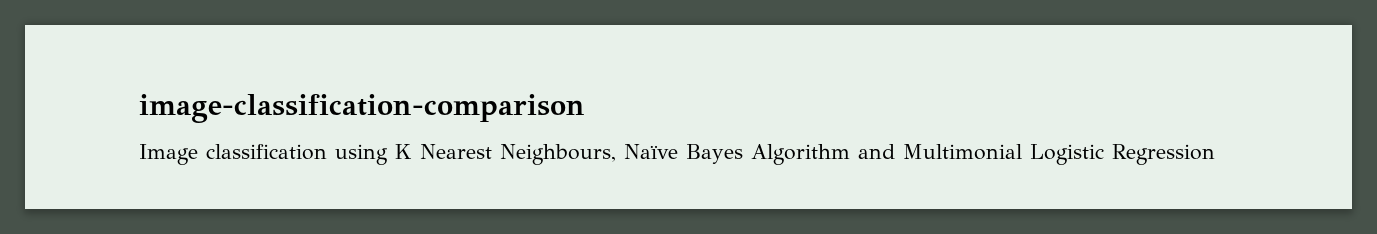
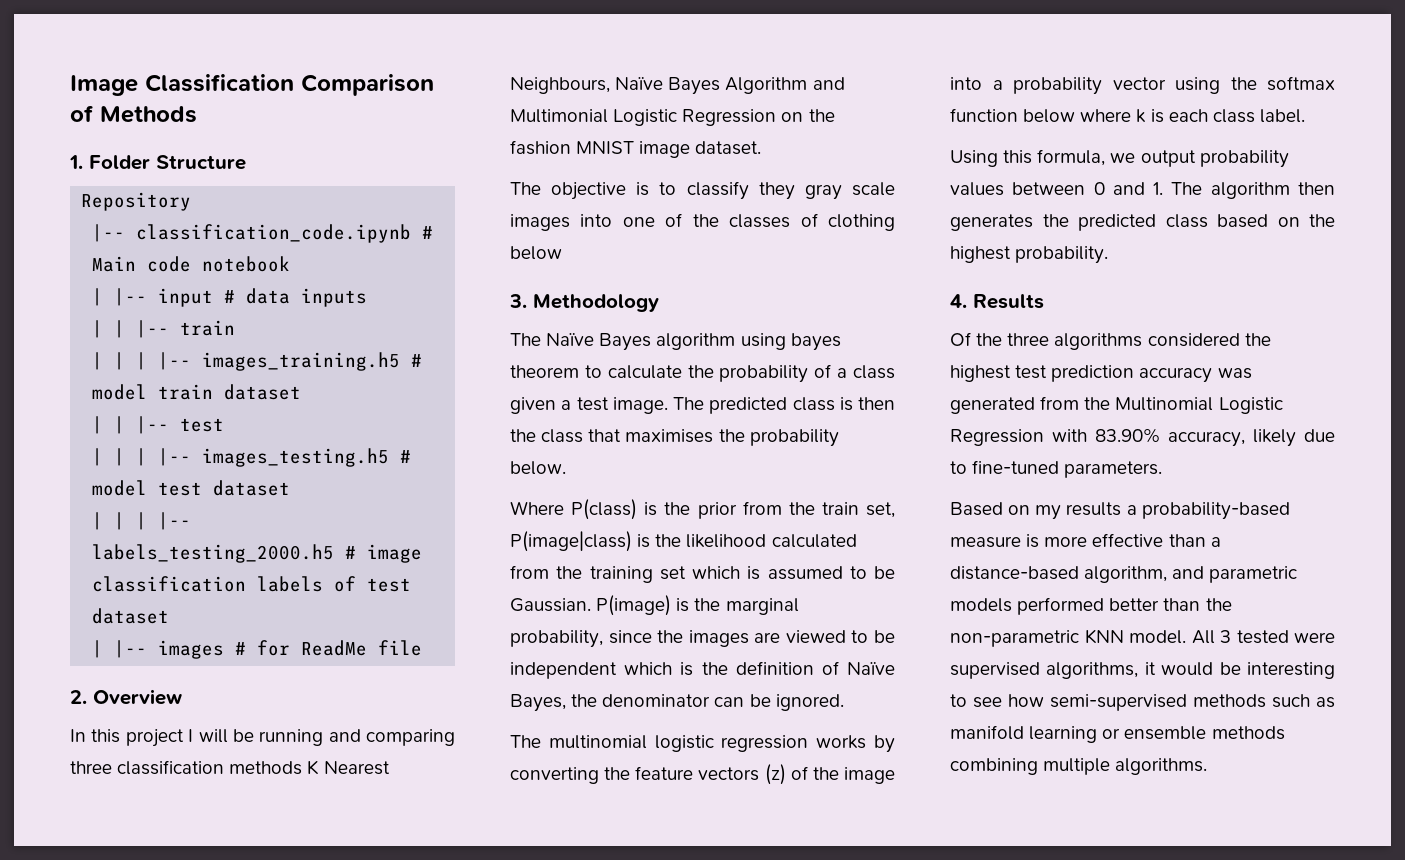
- image-classification-comparison
- Image classification using K Nearest Neighbours, Naïve Bayes Algorithm and Multimonial Logistic Regression
+ Image Classification Comparison of Methods
+ 1. Folder Structure
+ Repository
+ |-- classification_code.ipynb # Main code notebook
+ | |-- input # data inputs
+ | | |-- train
+ | | | |-- images_training.h5 # model train dataset
+ | | |-- test
+ | | | |-- images_testing.h5 # model test dataset
+ | | | |-- labels_testing_2000.h5 # image classification labels of test dataset
+ | |-- images # for ReadMe file
+ 2. Overview
+ In this project I will be running and comparing three classification methods K Nearest Neighbours, Naïve Bayes Algorithm and Multimonial Logistic Regression on the fashion MNIST image dataset.
+ The objective is to classify they gray scale images into one of the classes of clothing below
+ 3. Methodology
+ The Naïve Bayes algorithm using bayes theorem to calculate the probability of a class given a test image. The predicted class is then the class that maximises the probability below.
+ Where P(class) is the prior from the train set, P(image|class) is the likelihood calculated from the training set which is assumed to be Gaussian. P(image) is the marginal probability, since the images are viewed to be independent which is the definition of Naïve Bayes, the denominator can be ignored.
+ The multinomial logistic regression works by converting the feature vectors (z) of the image into a probability vector using the softmax function below where k is each class label.
+ Using this formula, we output probability values between 0 and 1. The algorithm then generates the predicted class based on the highest probability.
+ 4. Results
+ Of the three algorithms considered the highest test prediction accuracy was generated from the Multinomial Logistic Regression with 83.90% accuracy, likely due to fine-tuned parameters.
+ Based on my results a probability-based measure is more effective than a distance-based algorithm, and parametric models performed better than the non-parametric KNN model. All 3 tested were supervised algorithms, it would be interesting to see how semi-supervised methods such as manifold learning or ensemble methods combining multiple algorithms.

